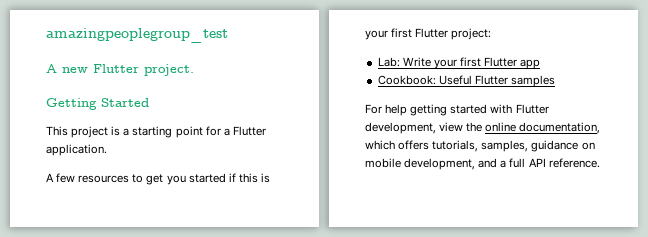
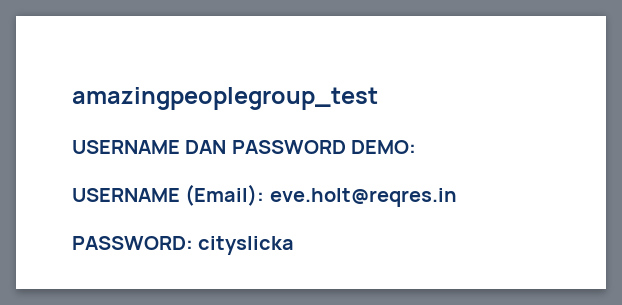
- A new Flutter project.
- Getting Started
- This project is a starting point for a Flutter application.
- A few resources to get you started if this is your first Flutter project:
- Lab: Write your first Flutter app
- Cookbook: Useful Flutter samples
- For help getting started with Flutter development, view the online documentation, which offers tutorials, samples, guidance on mobile development, and a full API reference.
+ USERNAME DAN PASSWORD DEMO:
+ USERNAME (Email): eve.holt@reqres.in
+ PASSWORD: cityslicka

